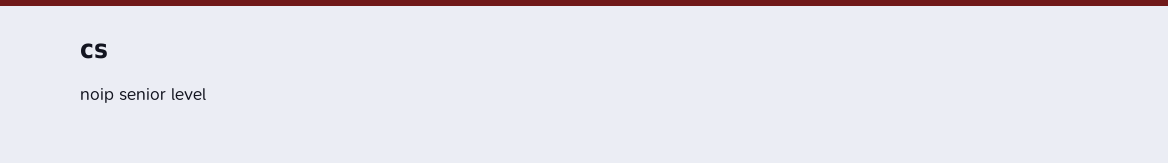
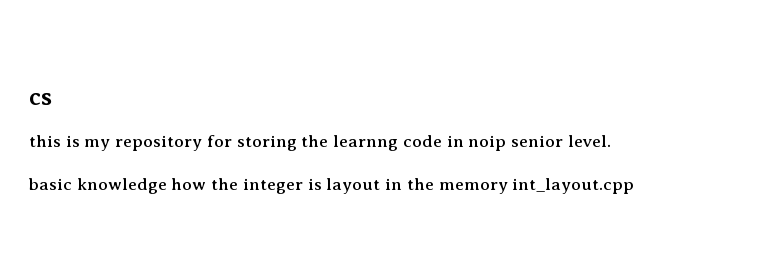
- noip senior level
+ this is my repository for storing the learnng code in noip senior level.
+ basic knowledge how the integer is layout in the memory int_layout.cpp

